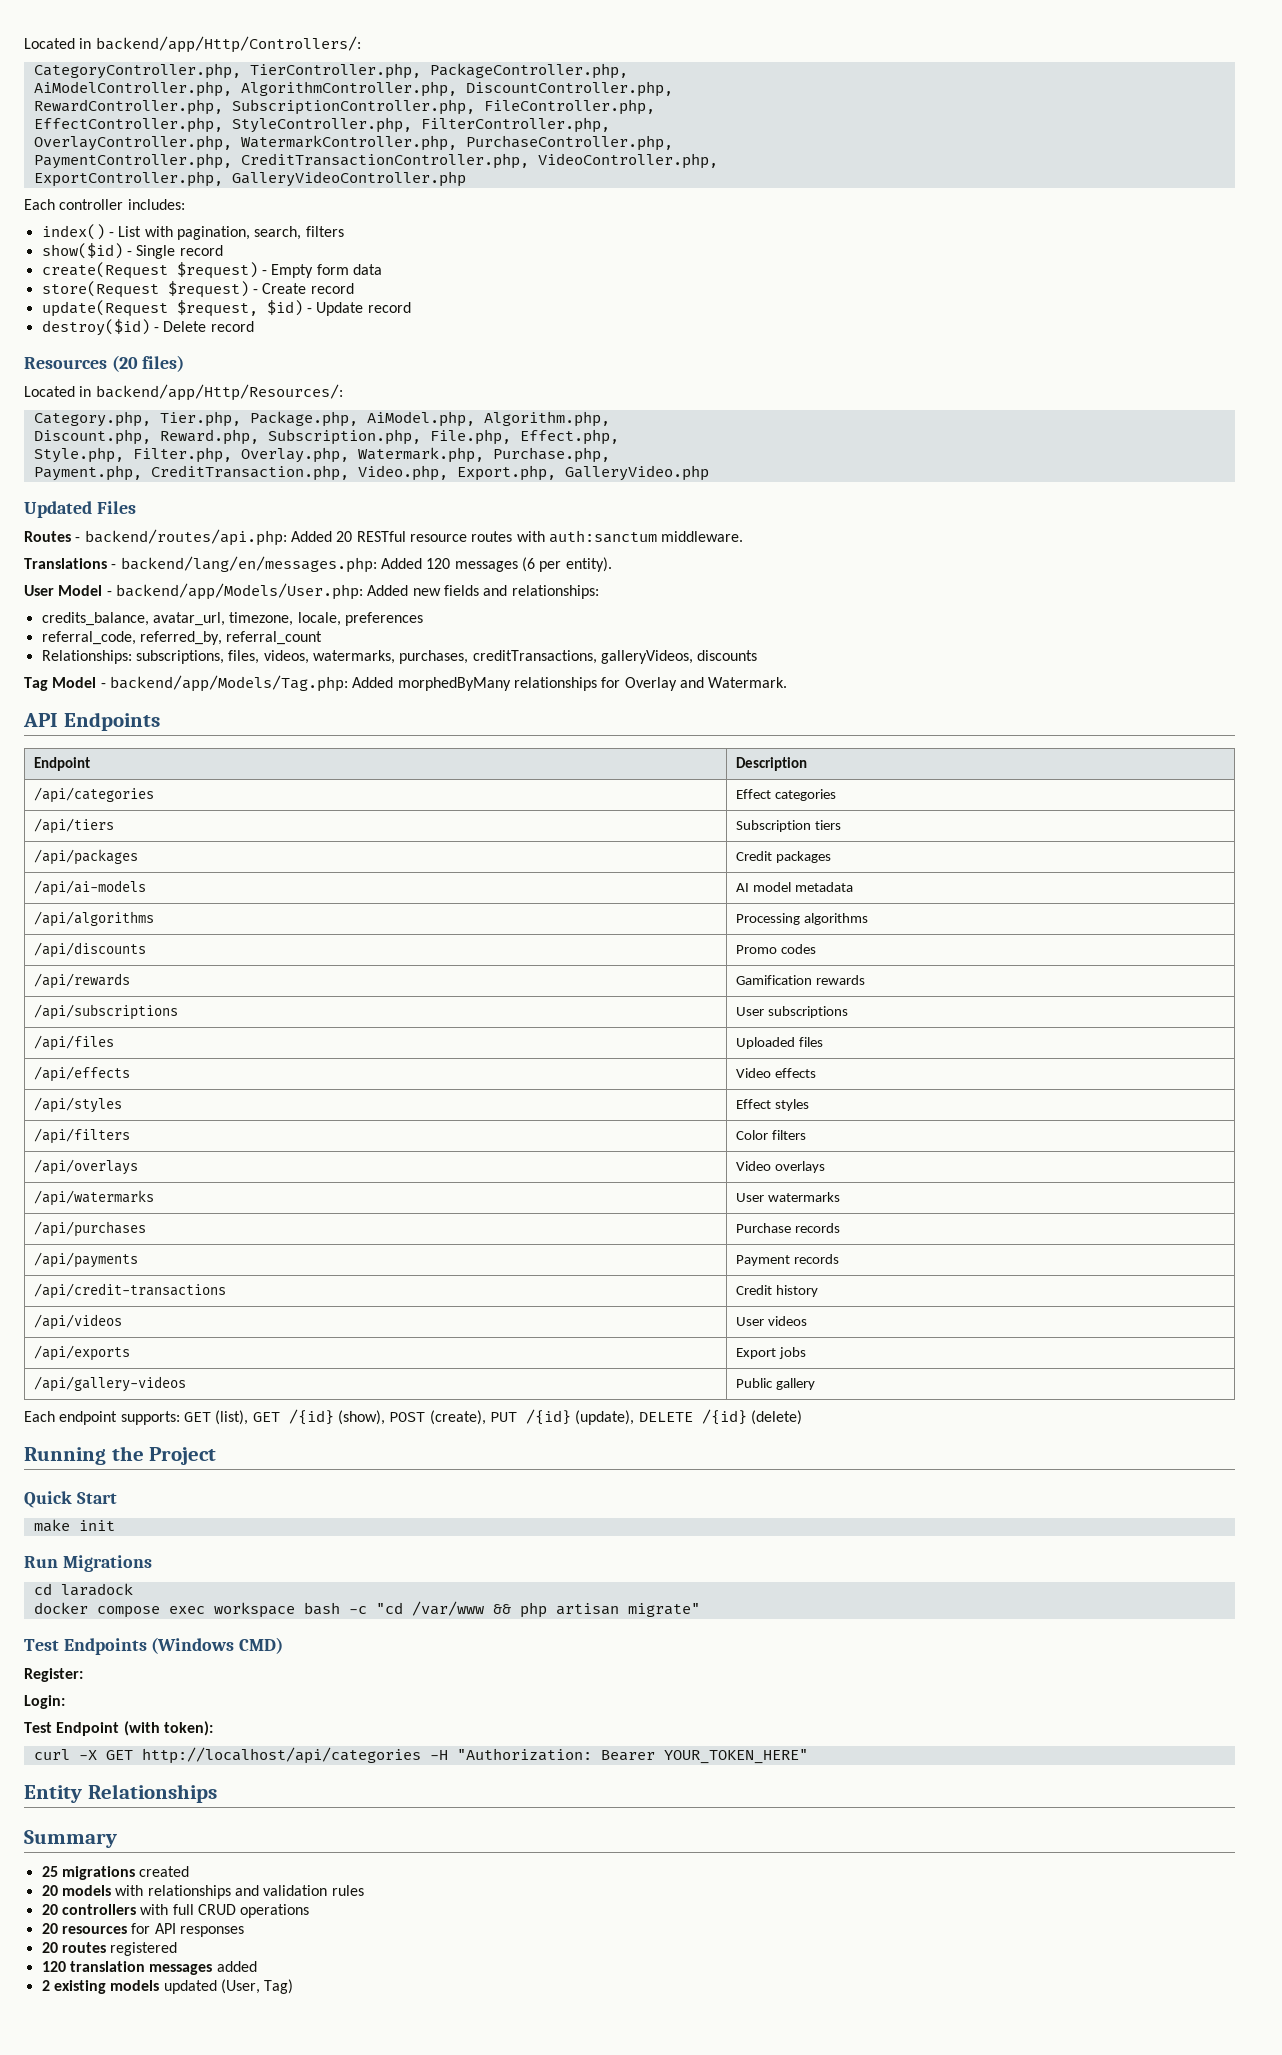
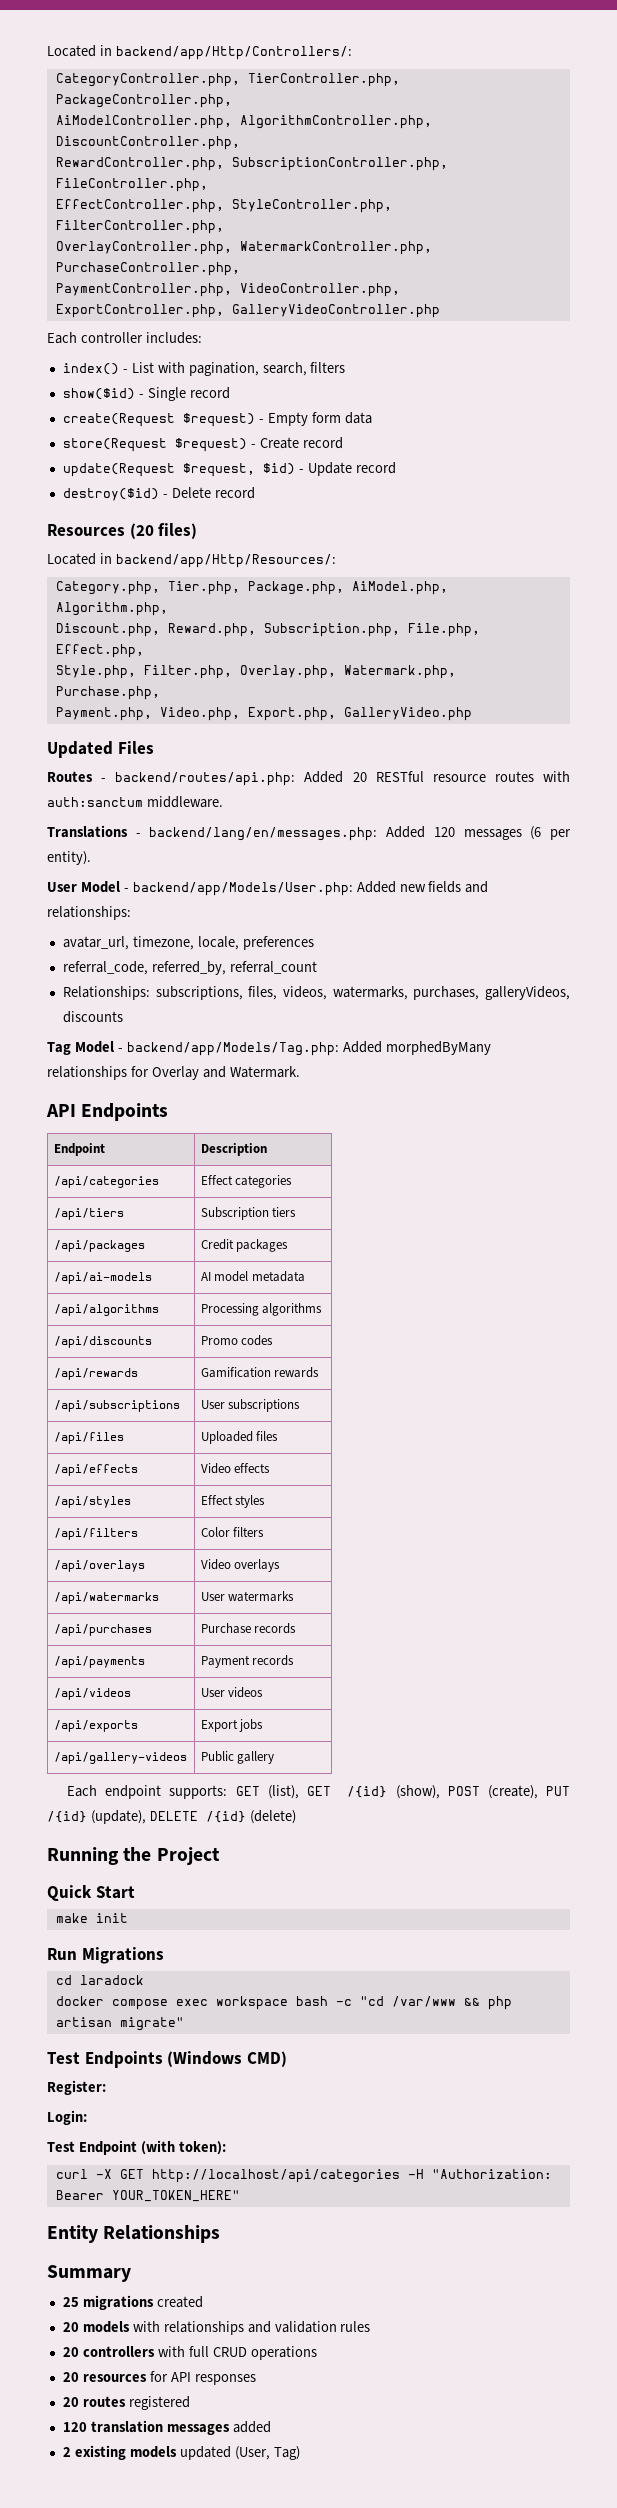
- PaymentController.php, CreditTransactionController.php, VideoController.php,
+ PaymentController.php, VideoController.php,
- Payment.php, CreditTransaction.php, Video.php, Export.php, GalleryVideo.php
+ Payment.php, Video.php, Export.php, GalleryVideo.php
- credits_balance, avatar_url, timezone, locale, preferences
+ avatar_url, timezone, locale, preferences
- Relationships: subscriptions, files, videos, watermarks, purchases, creditTransactions, galleryVideos, discounts
+ Relationships: subscriptions, files, videos, watermarks, purchases, galleryVideos, discounts
- /api/credit-transactions | Credit history

